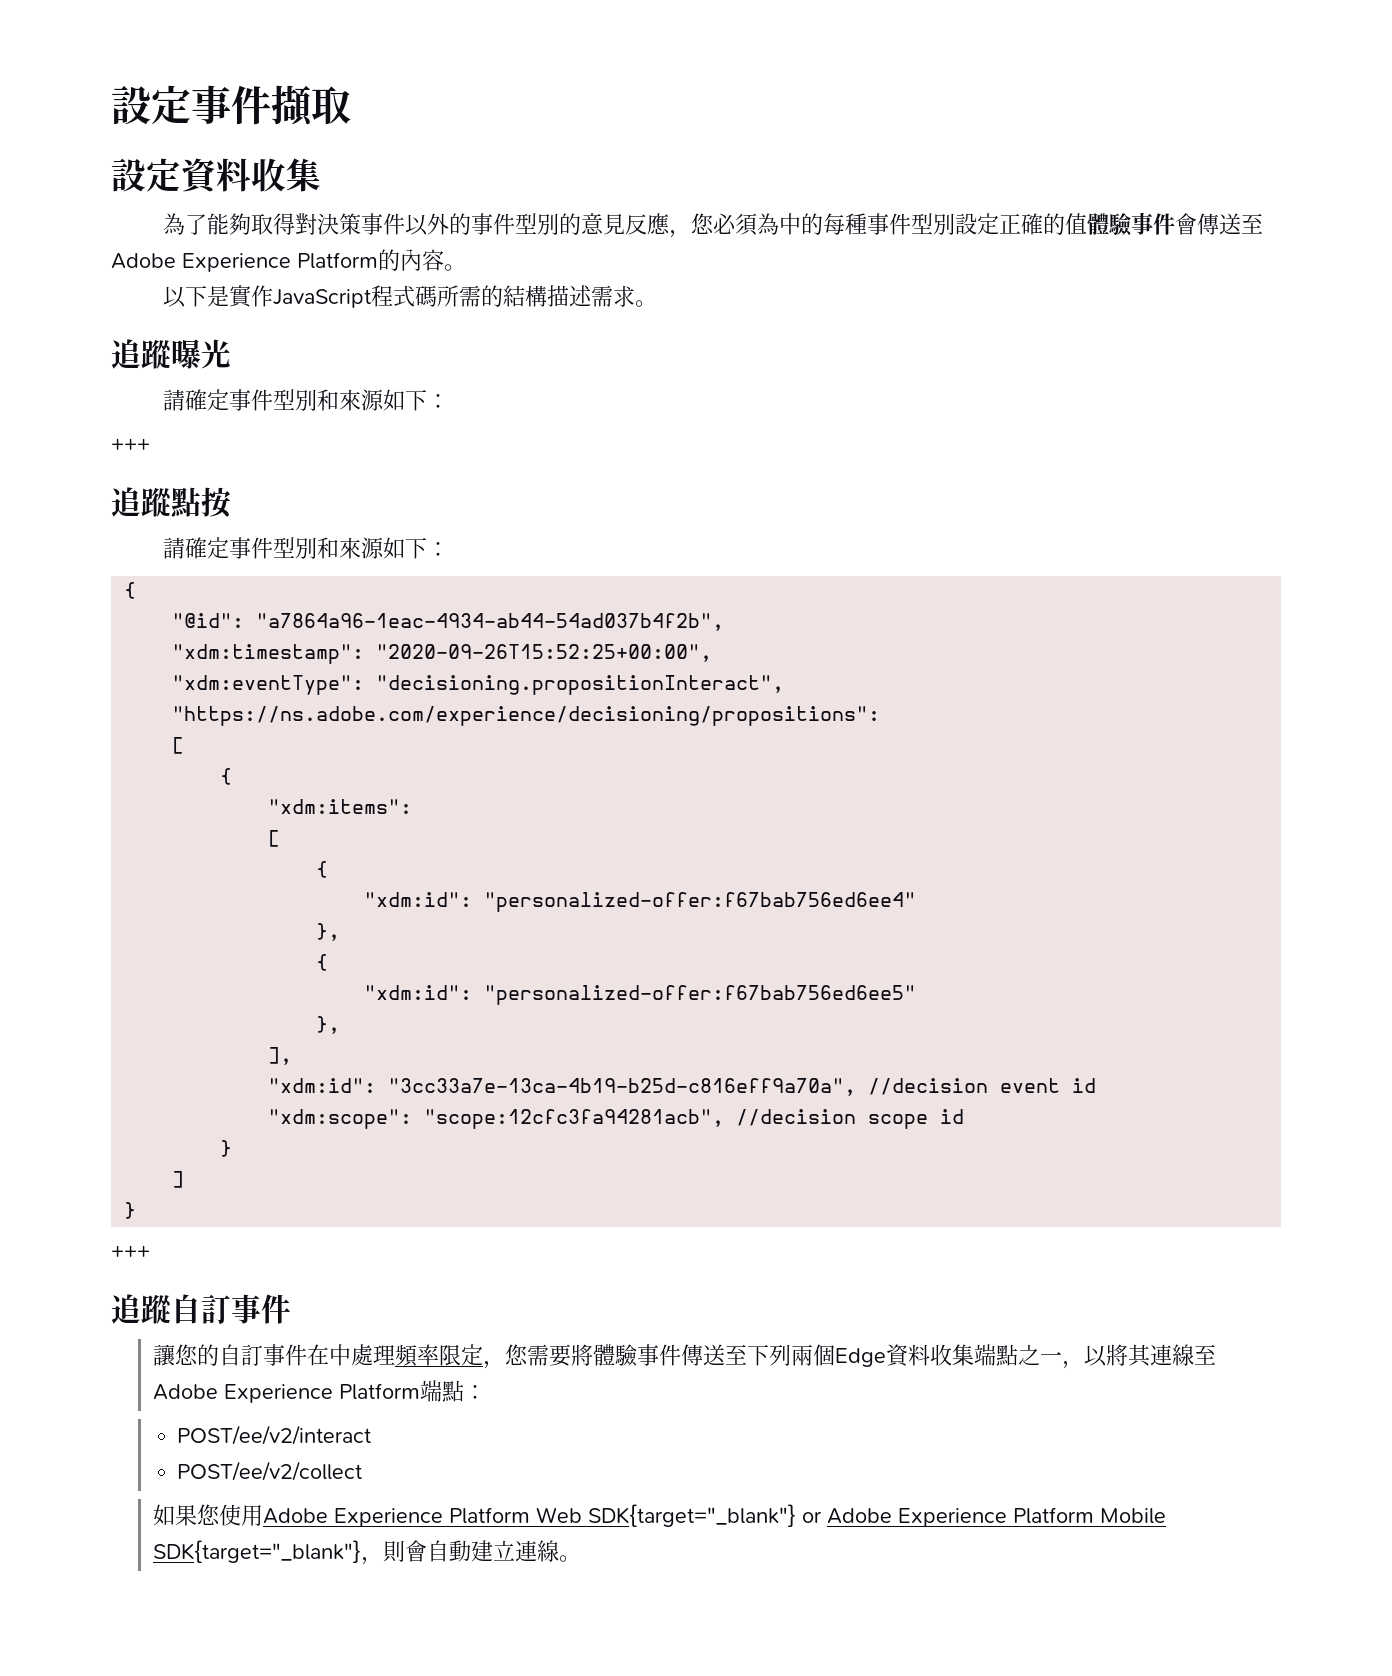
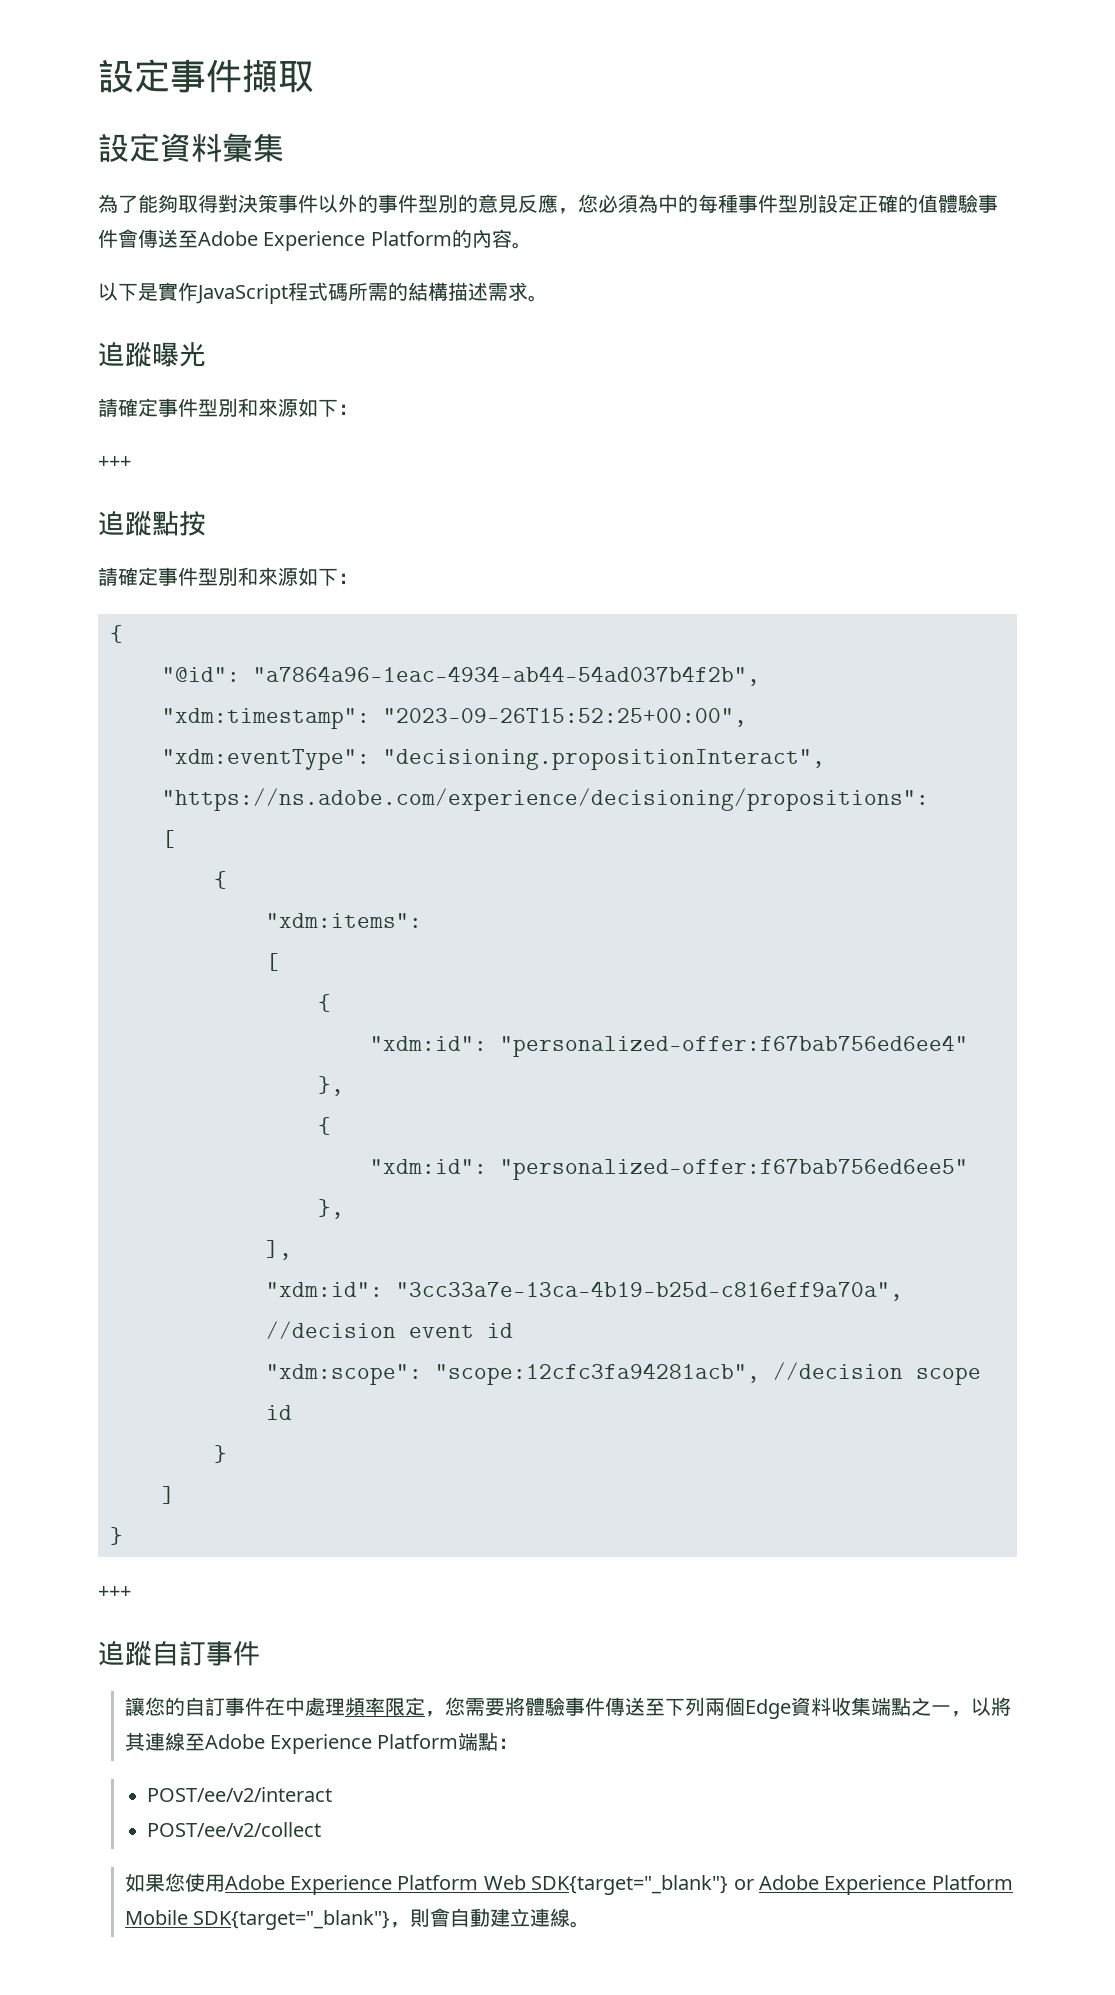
- 設定資料收集
+ 設定資料彙集
- "xdm:timestamp": "2020-09-26T15:52:25+00:00",
+ "xdm:timestamp": "2023-09-26T15:52:25+00:00",

